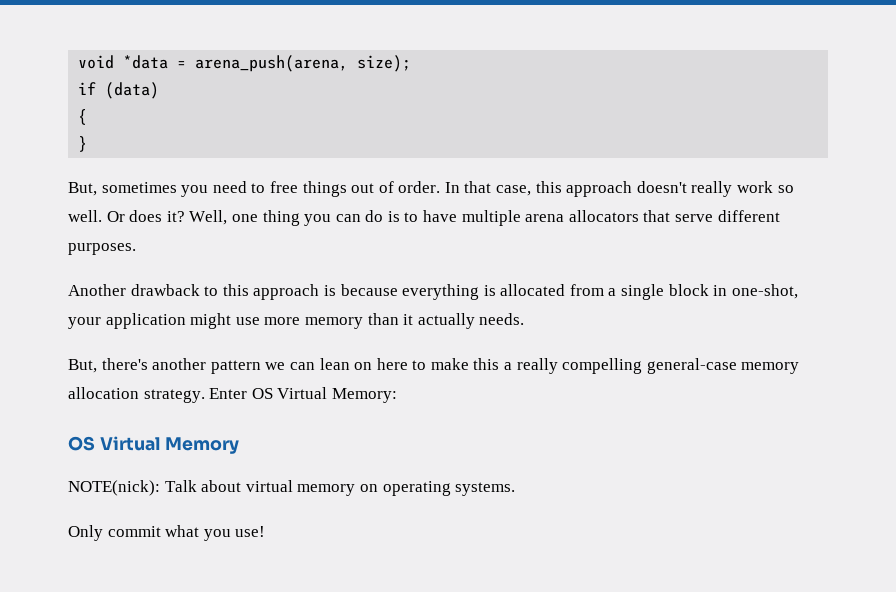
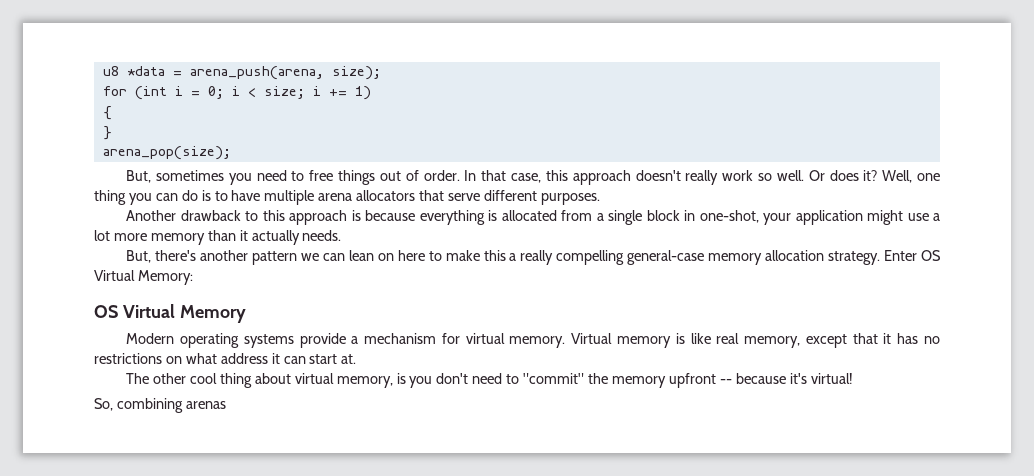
- void *data = arena_push(arena, size);
+ u8 *data = arena_push(arena, size);
- if (data)
+ for (int i = 0; i < size; i += 1)
+ arena_pop(size);
- Another drawback to this approach is because everything is allocated from a single block in one-shot, your application might use more memory than it actually needs.
+ Another drawback to this approach is because everything is allocated from a single block in one-shot, your application might use a lot more memory than it actually needs.
- NOTE(nick): Talk about virtual memory on operating systems.
- Only commit what you use!
+ Modern operating systems provide a mechanism for virtual memory. Virtual memory is like real memory, except that it has no restrictions on what address it can start at.
+ The other cool thing about virtual memory, is you don't need to "commit" the memory upfront -- because it's virtual!
+ So, combining arenas

